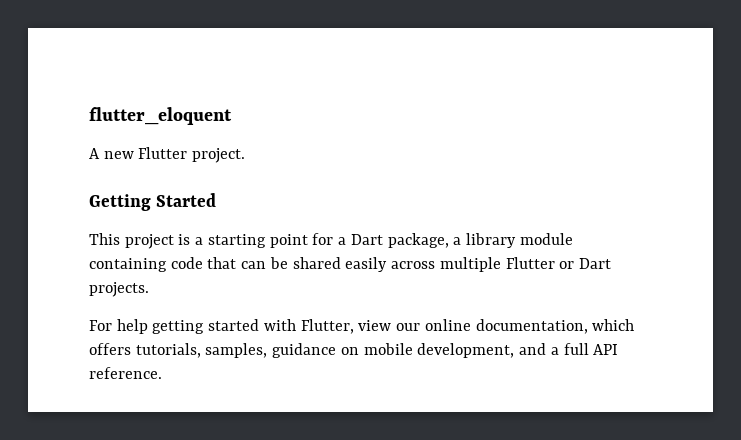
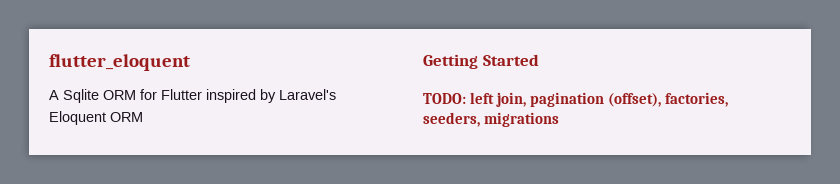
- A new Flutter project.
+ A Sqlite ORM for Flutter inspired by Laravel's Eloquent ORM
  Getting Started
- This project is a starting point for a Dart package, a library module containing code that can be shared easily across multiple Flutter or Dart projects.
- For help getting started with Flutter, view our online documentation, which offers tutorials, samples, guidance on mobile development, and a full API reference.
+ TODO: left join, pagination (offset), factories, seeders, migrations

